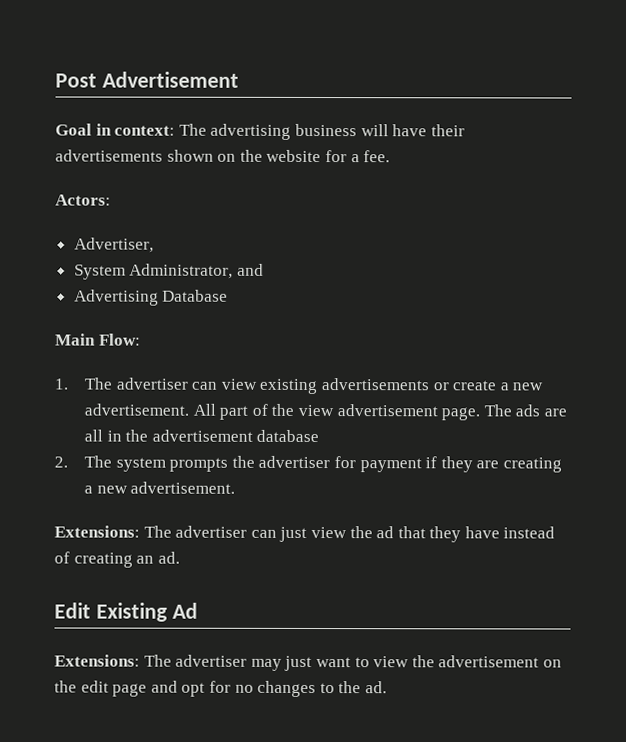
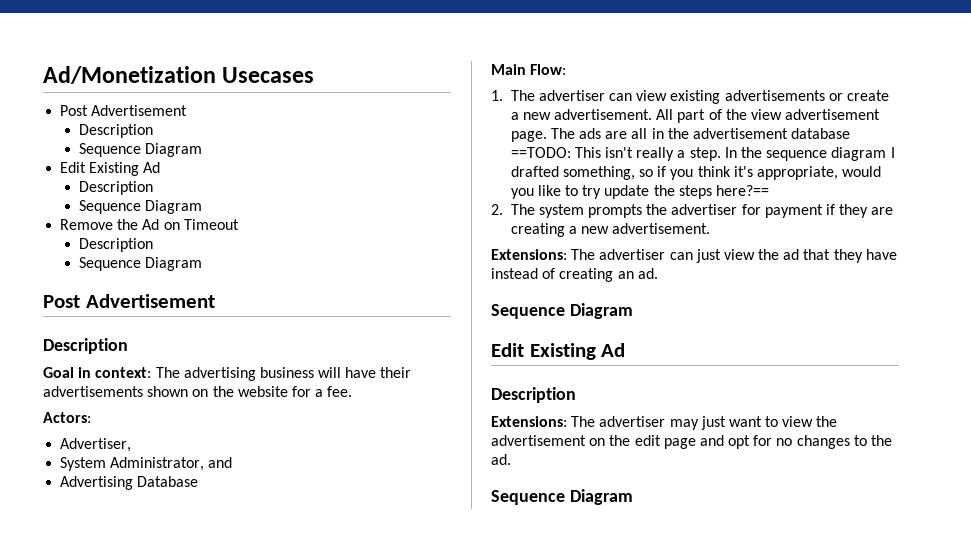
+ Ad/Monetization Usecases
  Post Advertisement
+ Description
+ Sequence Diagram
+ Edit Existing Ad
+ Description
+ Sequence Diagram
+ Remove the Ad on Timeout
+ Description
+ Sequence Diagram
+ Post Advertisement
+ Description
- The ads are all in the advertisement database
+ The ads are all in the advertisement database ==TODO: This isn't really a step. In the sequence diagram I drafted something, so if you think it's appropriate, would you like to try update the steps here?==
  Extensions: The advertiser can just view the ad that they have instead of creating an ad.
+ Sequence Diagram
  Edit Existing Ad
+ Description
  Extensions: The advertiser may just want to view the advertisement on the edit page and opt for no changes to the ad.
+ Sequence Diagram

